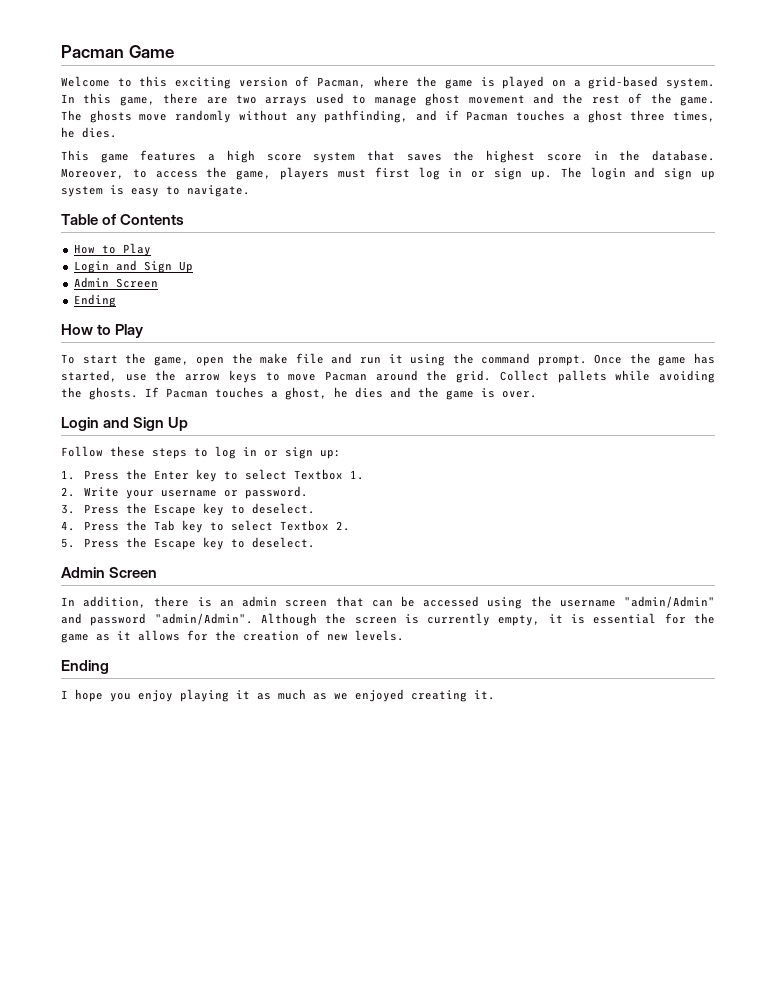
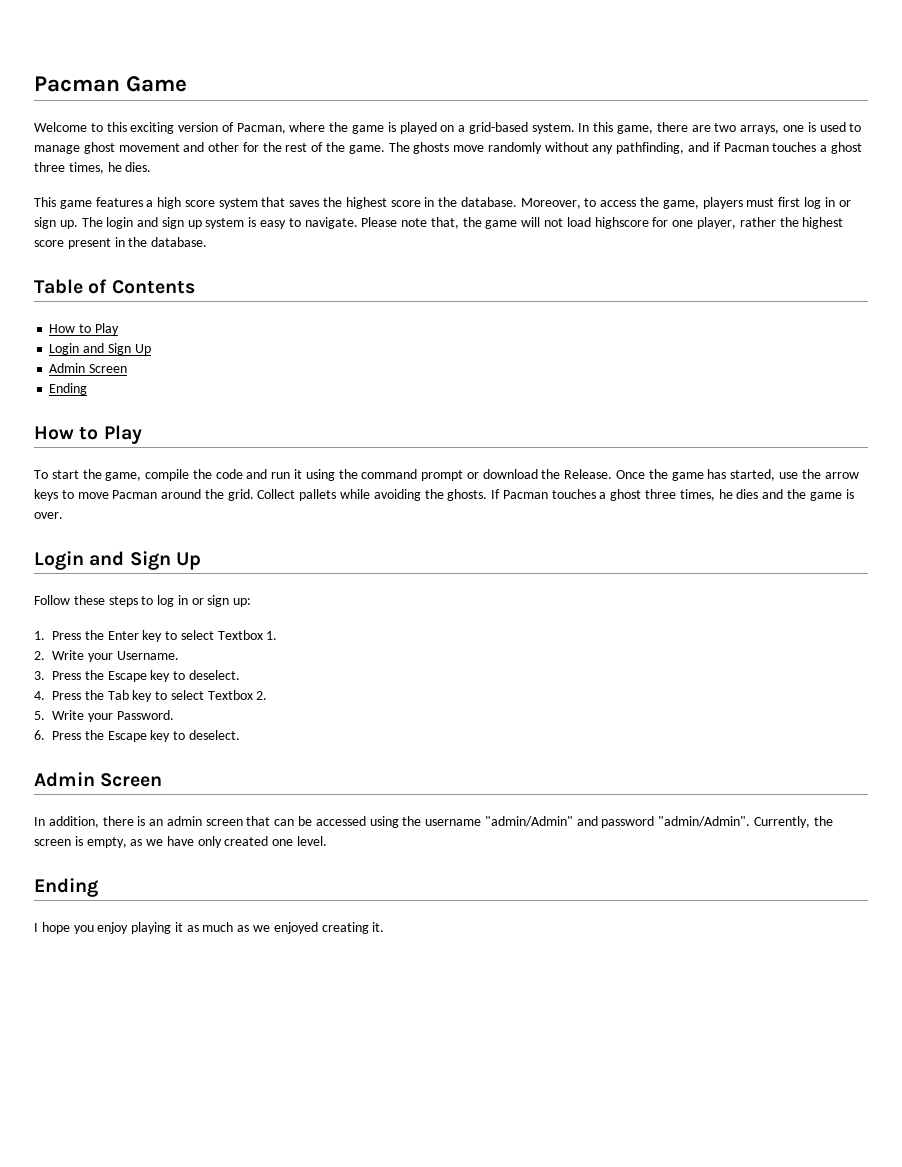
- In this game, there are two arrays used to manage ghost movement and the rest of the game.
+ In this game, there are two arrays, one is used to manage ghost movement and other for the rest of the game.
+ Please note that, the game will not load highscore for one player, rather the highest score present in the database.
- To start the game, open the make file and run it using the command prompt.
+ To start the game, compile the code and run it using the command prompt or download the Release.
- If Pacman touches a ghost, he dies and the game is over.
+ If Pacman touches a ghost three times, he dies and the game is over.
- 2. Write your username or password.
+ 2. Write your Username.
- 5. Press the Escape key to deselect.
+ 5. Write your Password.
+ 6. Press the Escape key to deselect.
- Although the screen is currently empty, it is essential for the game as it allows for the creation of new levels.
+ Currently, the screen is empty, as we have only created one level.

